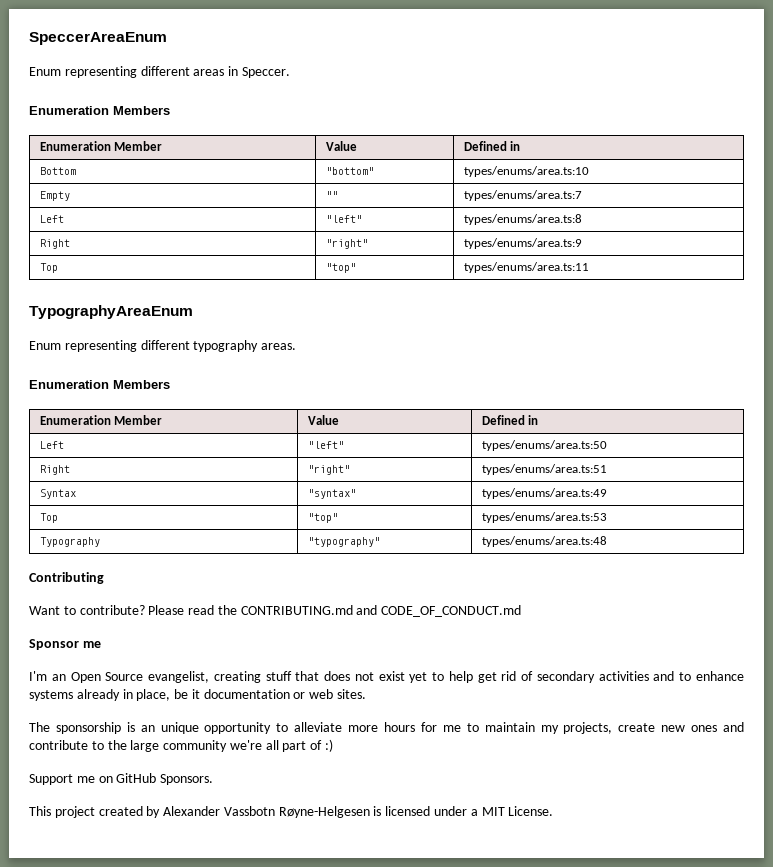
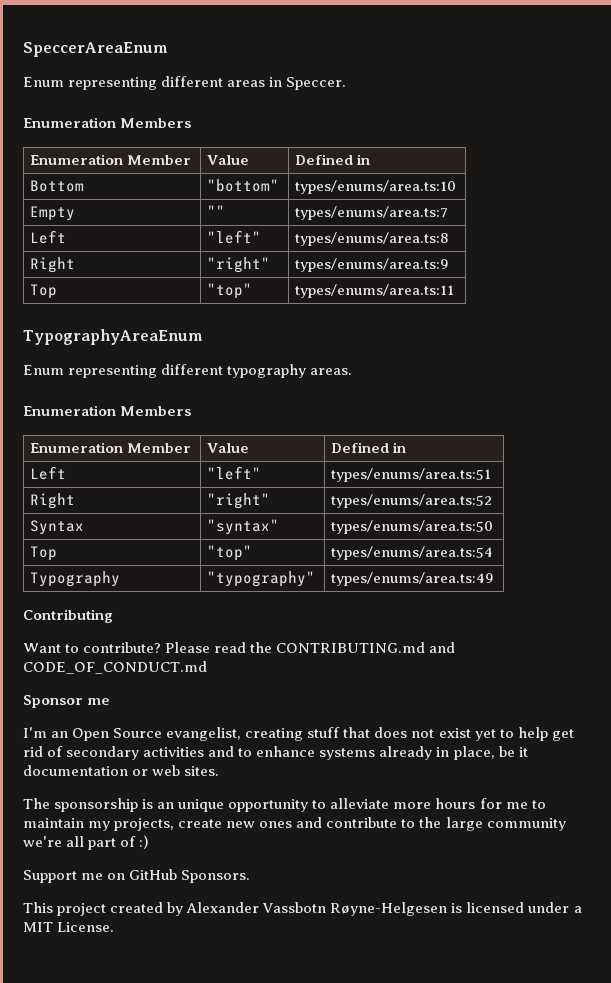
- Left | "left" | types/enums/area.ts:50
- Right | "right" | types/enums/area.ts:51
+ Left | "left" | types/enums/area.ts:51
+ Right | "right" | types/enums/area.ts:52
- Syntax | "syntax" | types/enums/area.ts:49
- Top | "top" | types/enums/area.ts:53
+ Syntax | "syntax" | types/enums/area.ts:50
+ Top | "top" | types/enums/area.ts:54
- Typography | "typography" | types/enums/area.ts:48
+ Typography | "typography" | types/enums/area.ts:49

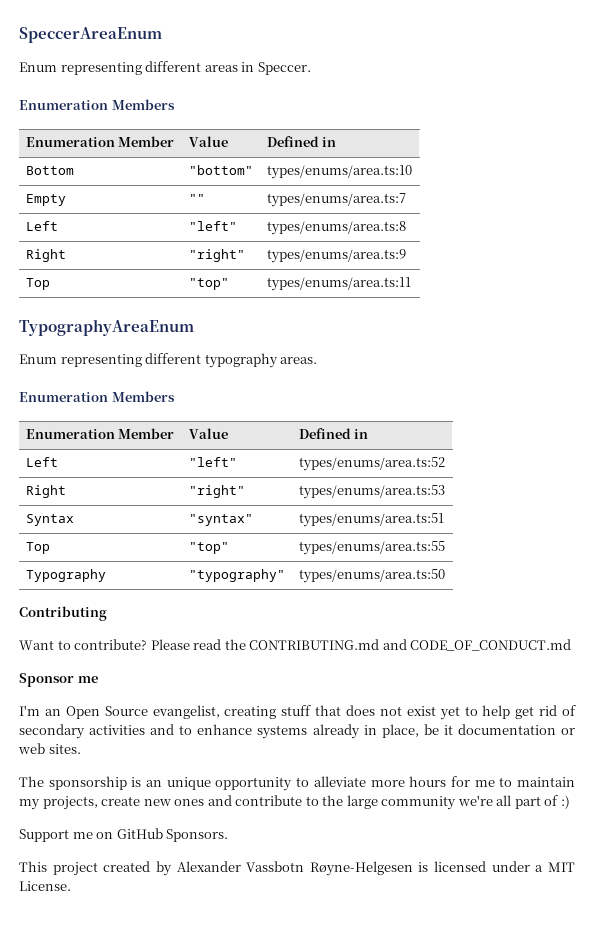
- Left | "left" | types/enums/area.ts:51
- Right | "right" | types/enums/area.ts:52
+ Left | "left" | types/enums/area.ts:52
+ Right | "right" | types/enums/area.ts:53
- Syntax | "syntax" | types/enums/area.ts:50
- Top | "top" | types/enums/area.ts:54
+ Syntax | "syntax" | types/enums/area.ts:51
+ Top | "top" | types/enums/area.ts:55
- Typography | "typography" | types/enums/area.ts:49
+ Typography | "typography" | types/enums/area.ts:50

